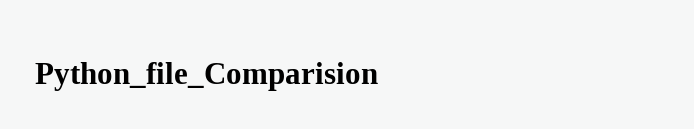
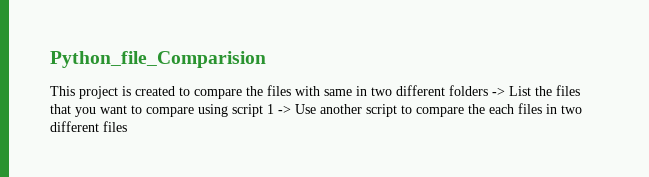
+ This project is created to compare the files with same in two different folders -> List the files that you want to compare using script 1 -> Use another script to compare the each files in two different files

